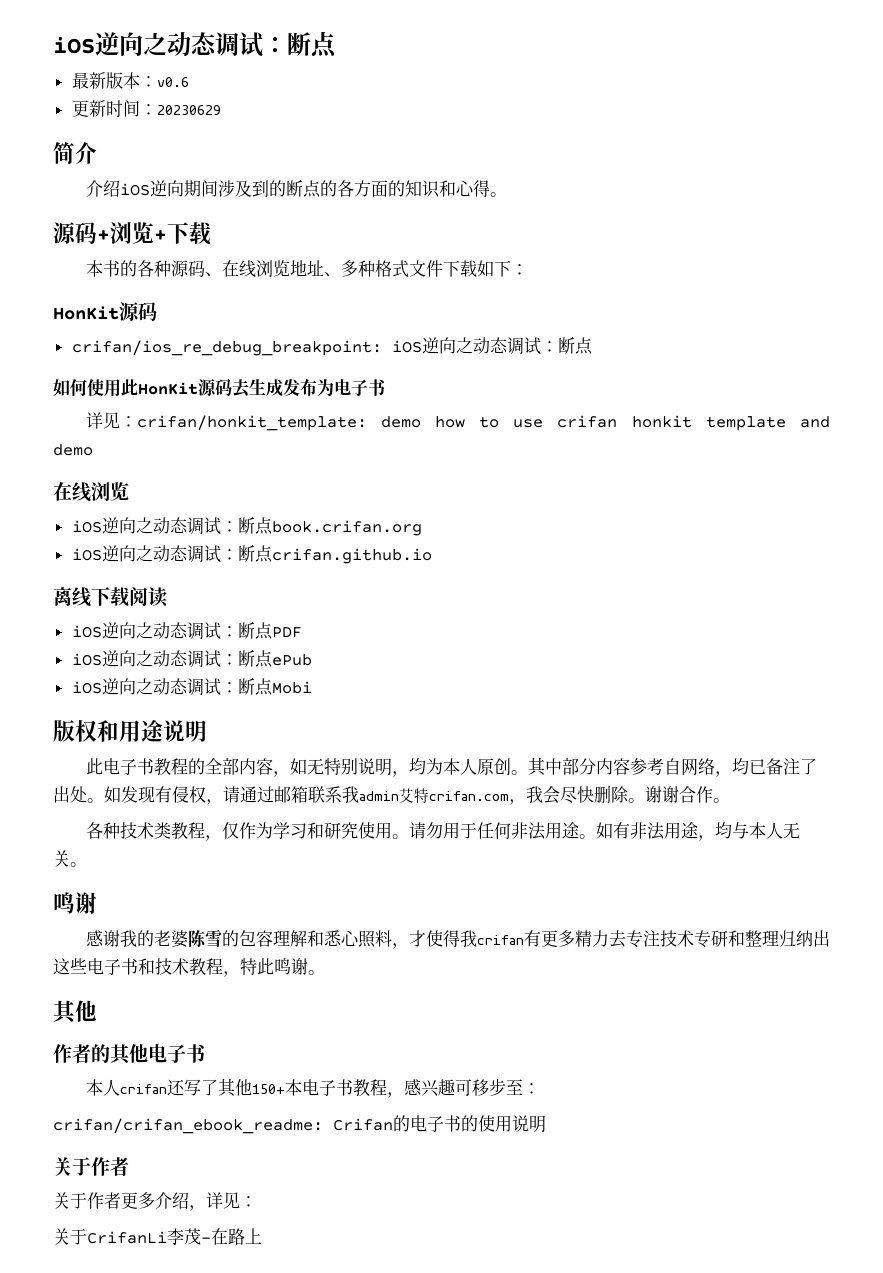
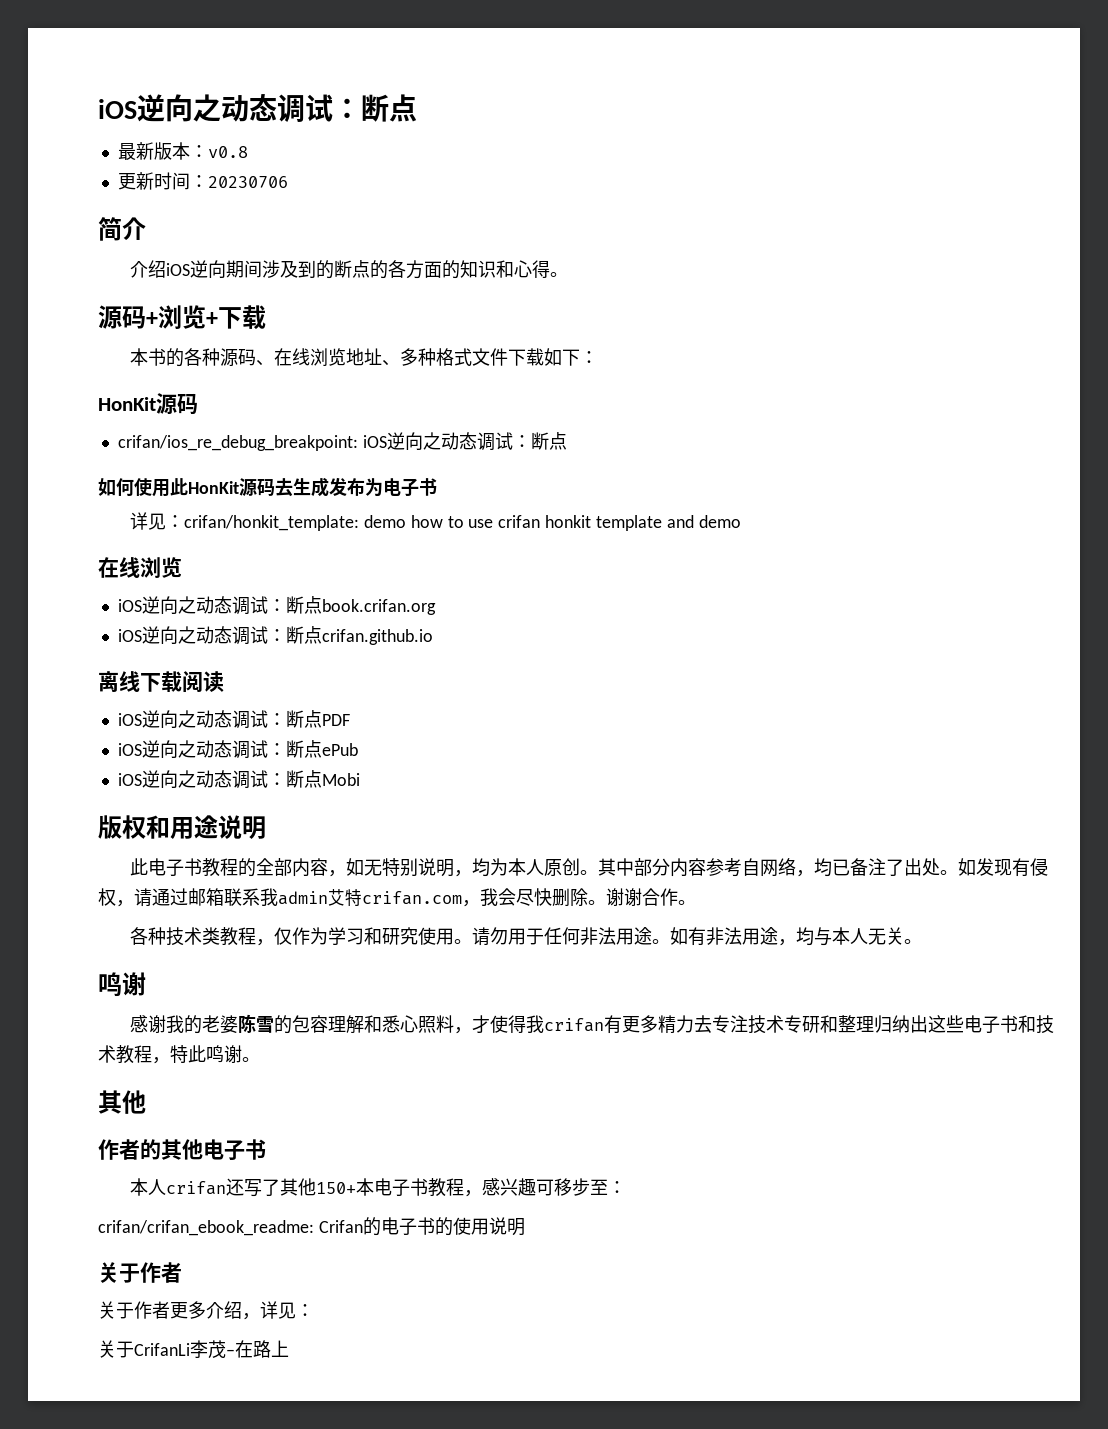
- 最新版本：v0.6
+ 最新版本：v0.8
- 更新时间：20230629
+ 更新时间：20230706

